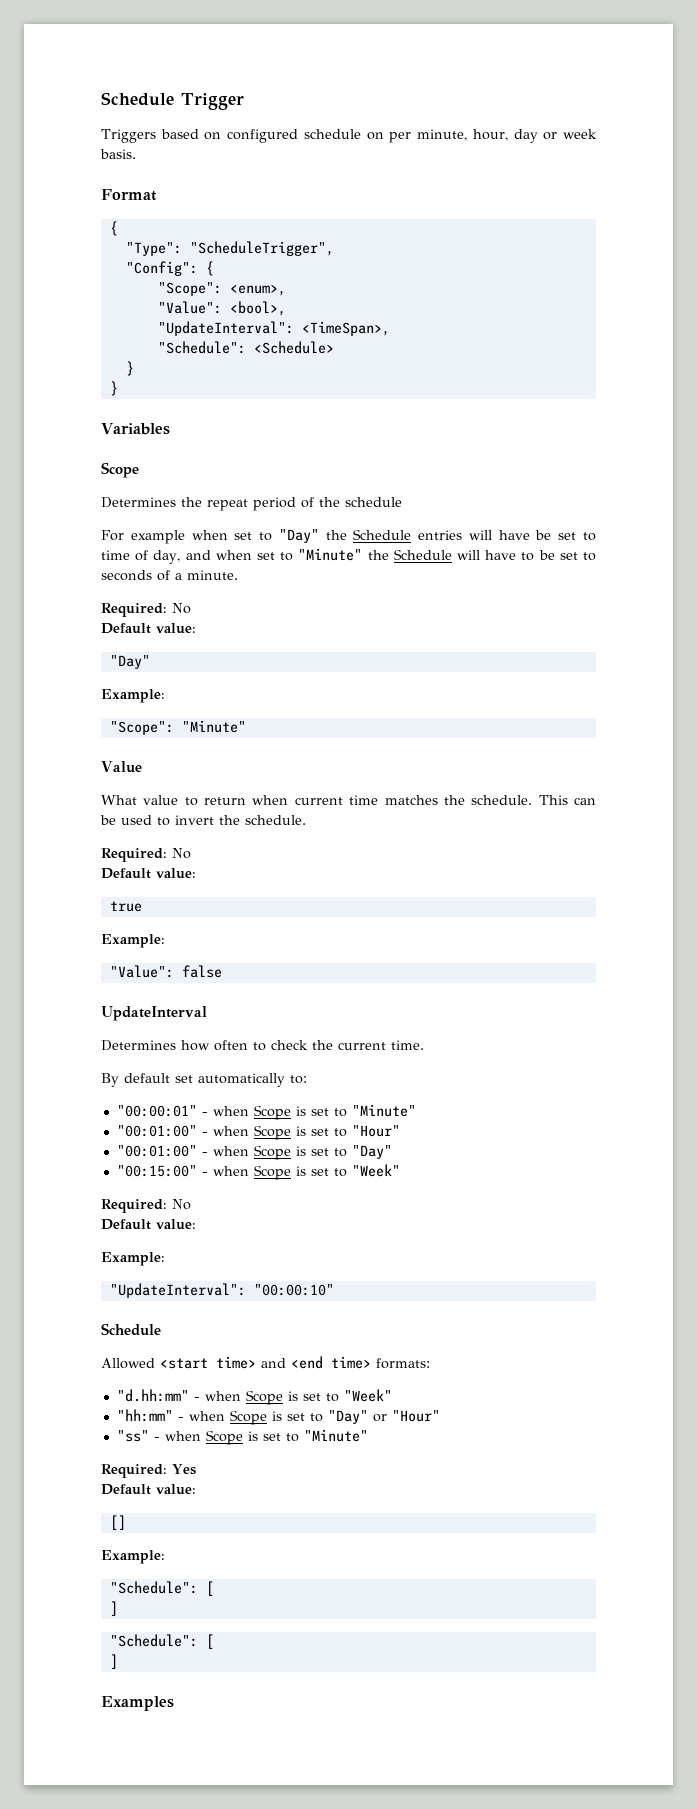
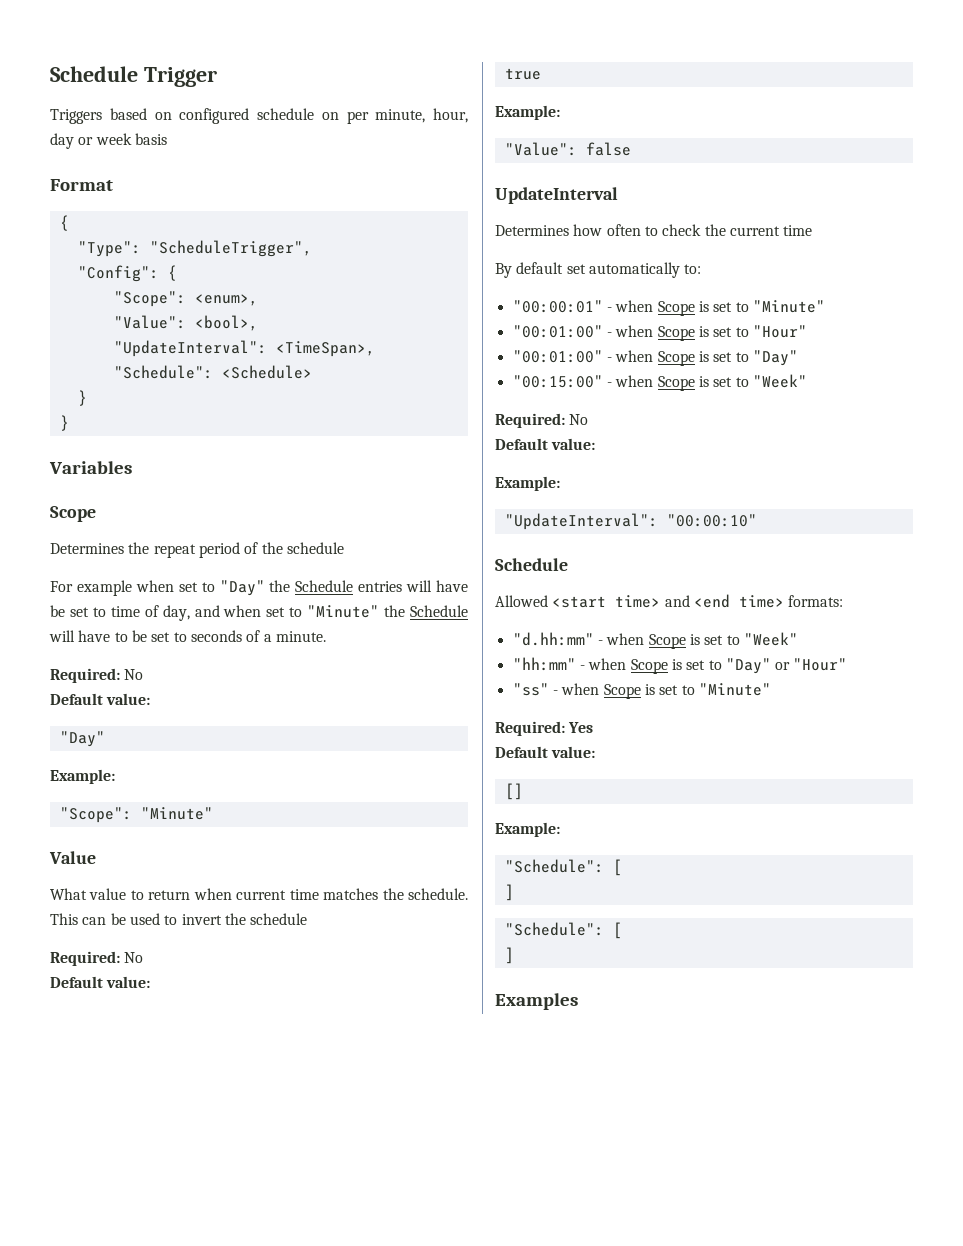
- Triggers based on configured schedule on per minute, hour, day or week basis.
+ Triggers based on configured schedule on per minute, hour, day or week basis
- This can be used to invert the schedule.
+ This can be used to invert the schedule
- Determines how often to check the current time.
+ Determines how often to check the current time

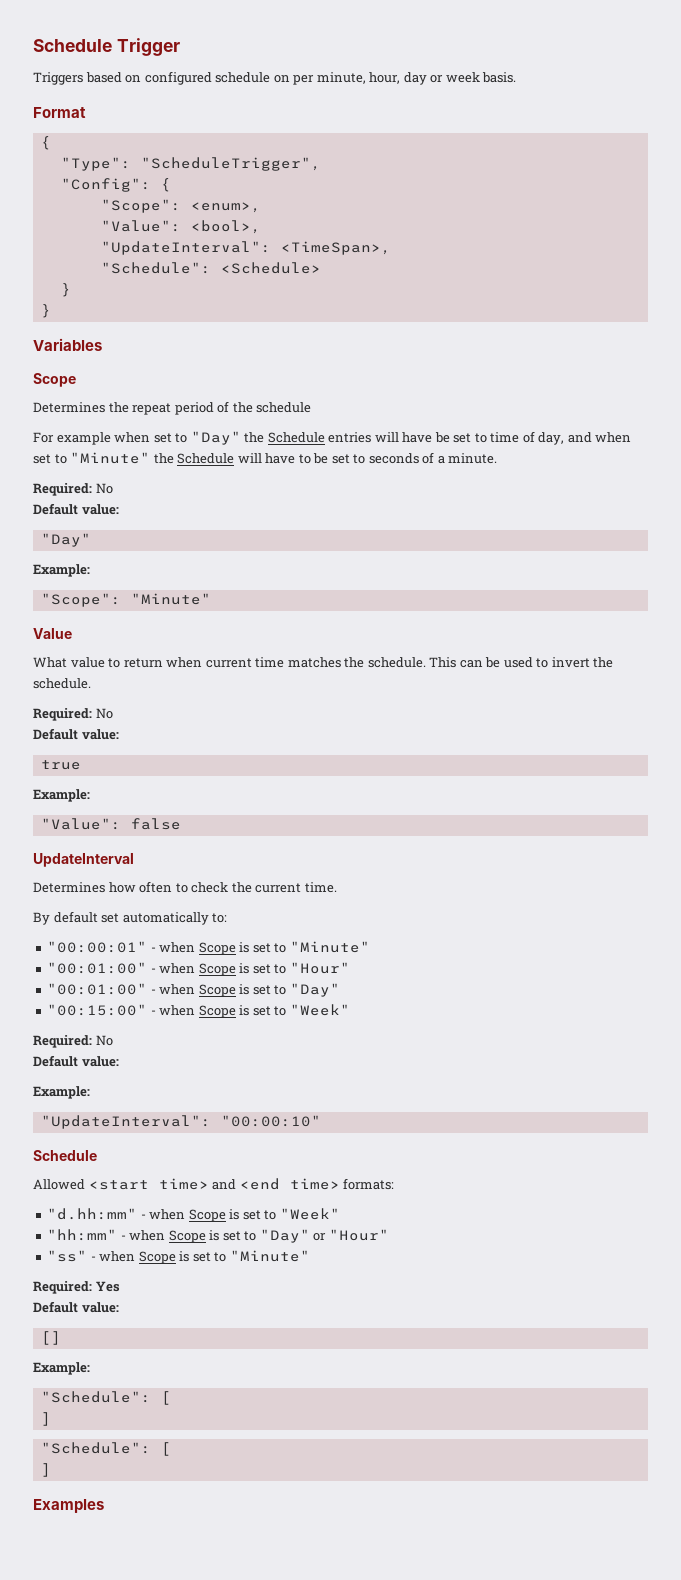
- Triggers based on configured schedule on per minute, hour, day or week basis
+ Triggers based on configured schedule on per minute, hour, day or week basis.
- This can be used to invert the schedule
+ This can be used to invert the schedule.
- Determines how often to check the current time
+ Determines how often to check the current time.

